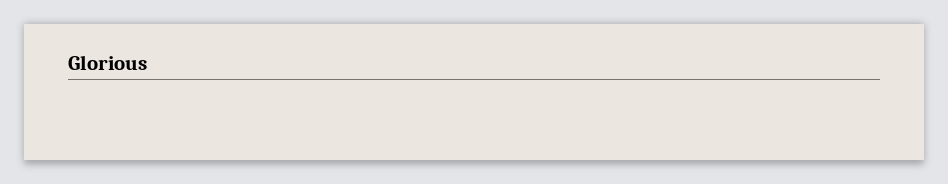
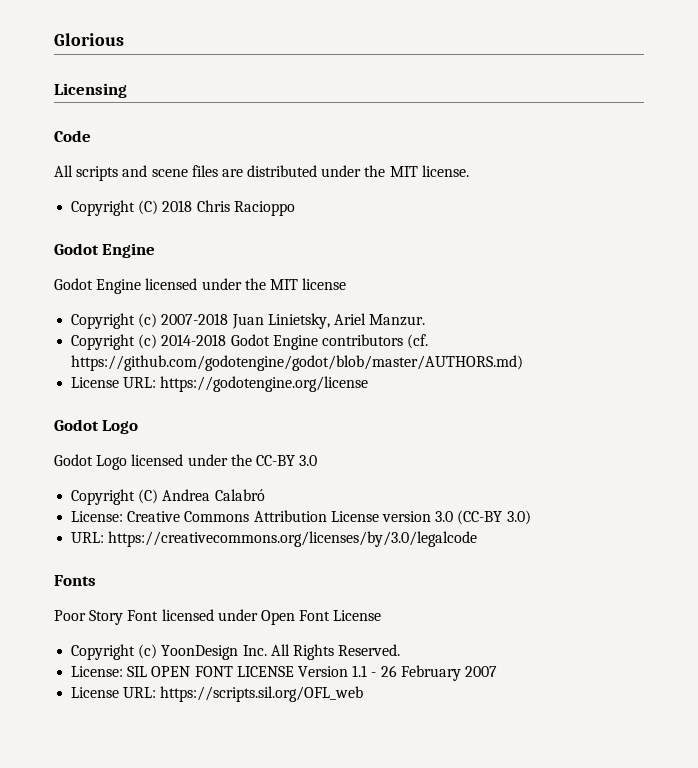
+ Licensing
+ Code
+ All scripts and scene files are distributed under the MIT license.
+ Copyright (C) 2018 Chris Racioppo
+ Godot Engine
+ Godot Engine licensed under the MIT license
+ Copyright (c) 2007-2018 Juan Linietsky, Ariel Manzur.
+ Copyright (c) 2014-2018 Godot Engine contributors (cf. https://github.com/godotengine/godot/blob/master/AUTHORS.md)
+ License URL: https://godotengine.org/license
+ Godot Logo
+ Godot Logo licensed under the CC-BY 3.0
+ Copyright (C) Andrea Calabró
+ License: Creative Commons Attribution License version 3.0 (CC-BY 3.0)
+ URL: https://creativecommons.org/licenses/by/3.0/legalcode
+ Fonts
+ Poor Story Font licensed under Open Font License
+ Copyright (c) YoonDesign Inc. All Rights Reserved.
+ License: SIL OPEN FONT LICENSE Version 1.1 - 26 February 2007
+ License URL: https://scripts.sil.org/OFL_web

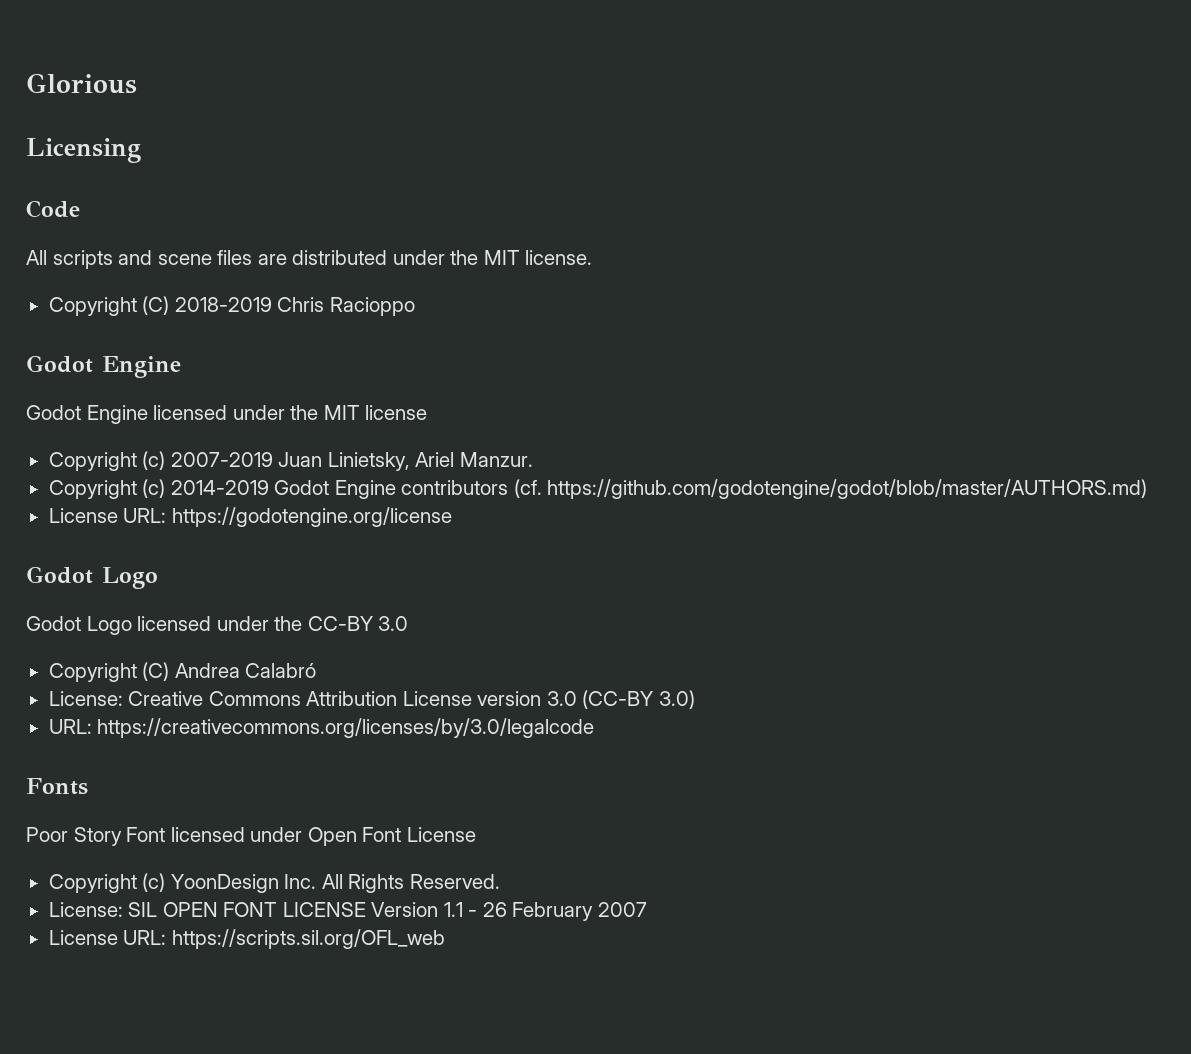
- Copyright (C) 2018 Chris Racioppo
+ Copyright (C) 2018-2019 Chris Racioppo
- Copyright (c) 2007-2018 Juan Linietsky, Ariel Manzur.
+ Copyright (c) 2007-2019 Juan Linietsky, Ariel Manzur.
- Copyright (c) 2014-2018 Godot Engine contributors (cf. https://github.com/godotengine/godot/blob/master/AUTHORS.md)
+ Copyright (c) 2014-2019 Godot Engine contributors (cf. https://github.com/godotengine/godot/blob/master/AUTHORS.md)

